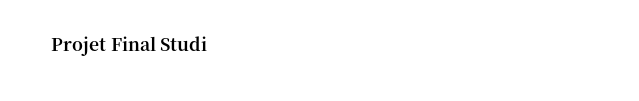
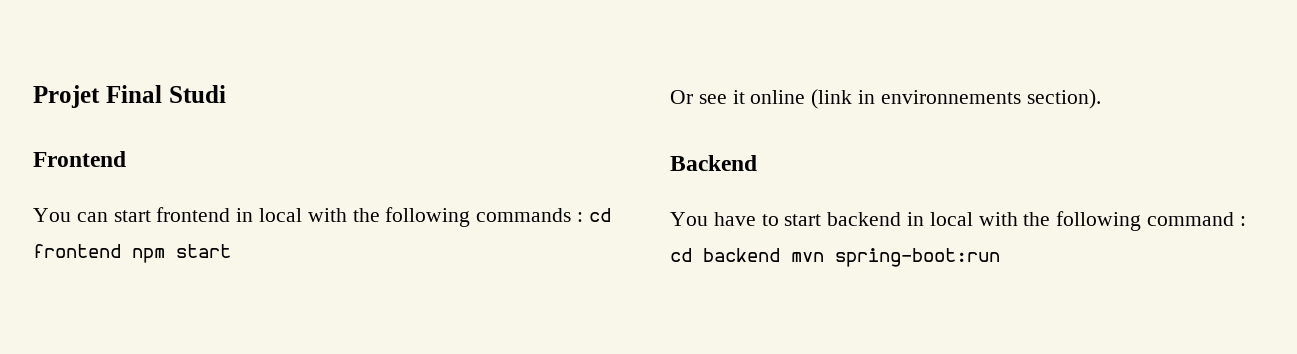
+ Frontend
+ You can start frontend in local with the following commands : cd frontend npm start
+ Or see it online (link in environnements section).
+ Backend
+ You have to start backend in local with the following command : cd backend mvn spring-boot:run

